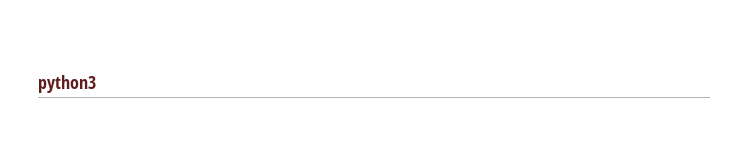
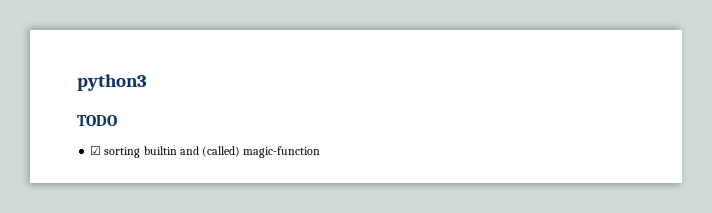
+ TODO
+ ☑ sorting builtin and (called) magic-function

